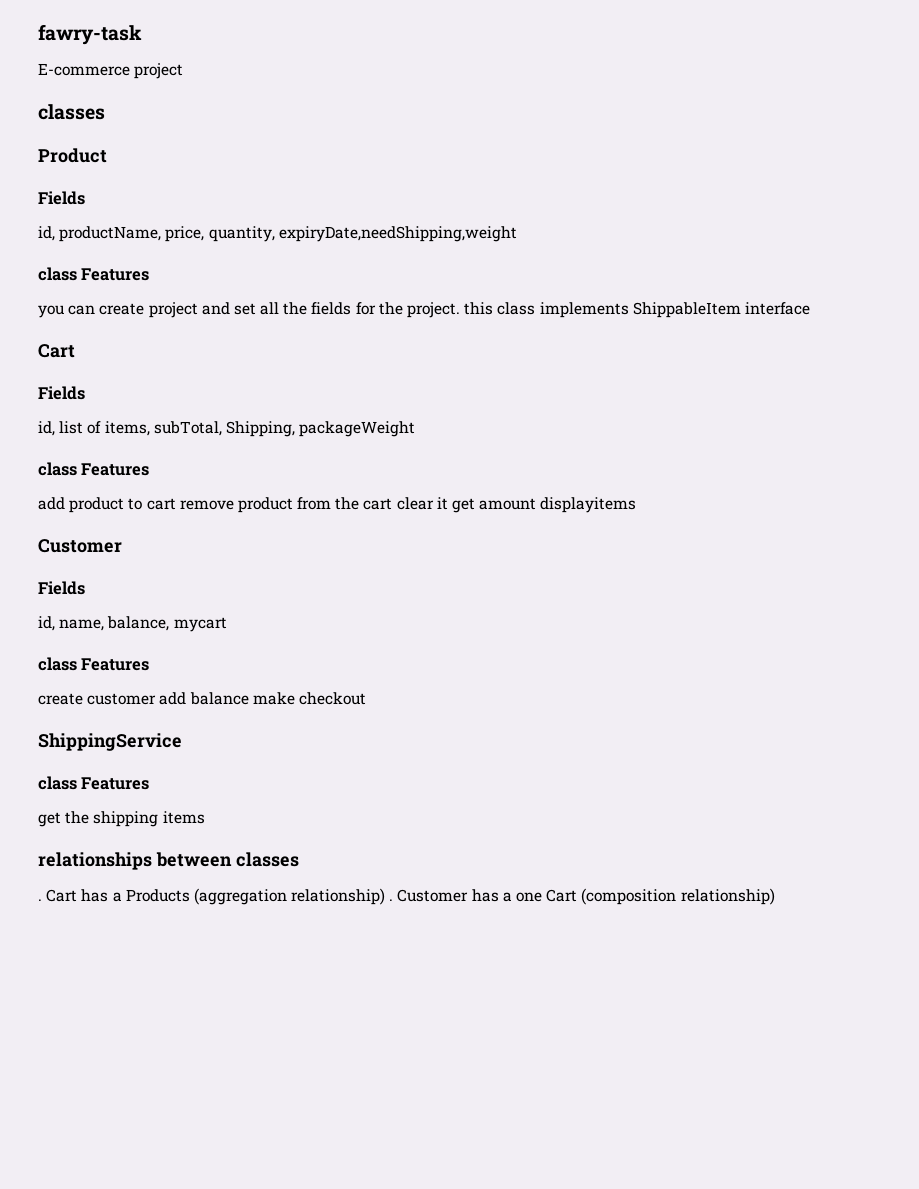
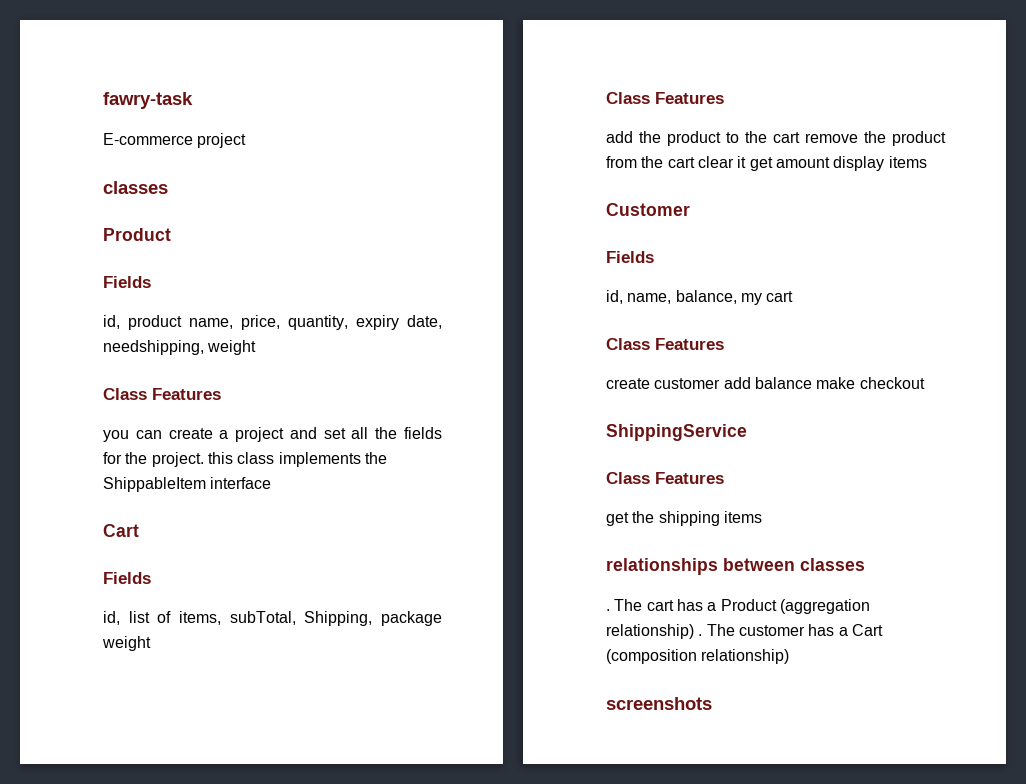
- id, productName, price, quantity, expiryDate,needShipping,weight
- class Features
+ id, product name, price, quantity, expiry date, needshipping, weight
+ Class Features
- you can create project and set all the fields for the project. this class implements ShippableItem interface
+ you can create a project and set all the fields for the project. this class implements the ShippableItem interface
- id, list of items, subTotal, Shipping, packageWeight
- class Features
+ id, list of items, subTotal, Shipping, package weight
+ Class Features
- add product to cart remove product from the cart clear it get amount displayitems
+ add the product to the cart remove the product from the cart clear it get amount display items
- id, name, balance, mycart
- class Features
+ id, name, balance, my cart
+ Class Features
  ShippingService
- class Features
+ Class Features
- Cart has a Products (aggregation relationship) .
+ The cart has a Product (aggregation relationship) .
- Customer has a one Cart (composition relationship)
+ The customer has a Cart (composition relationship)
+ screenshots

